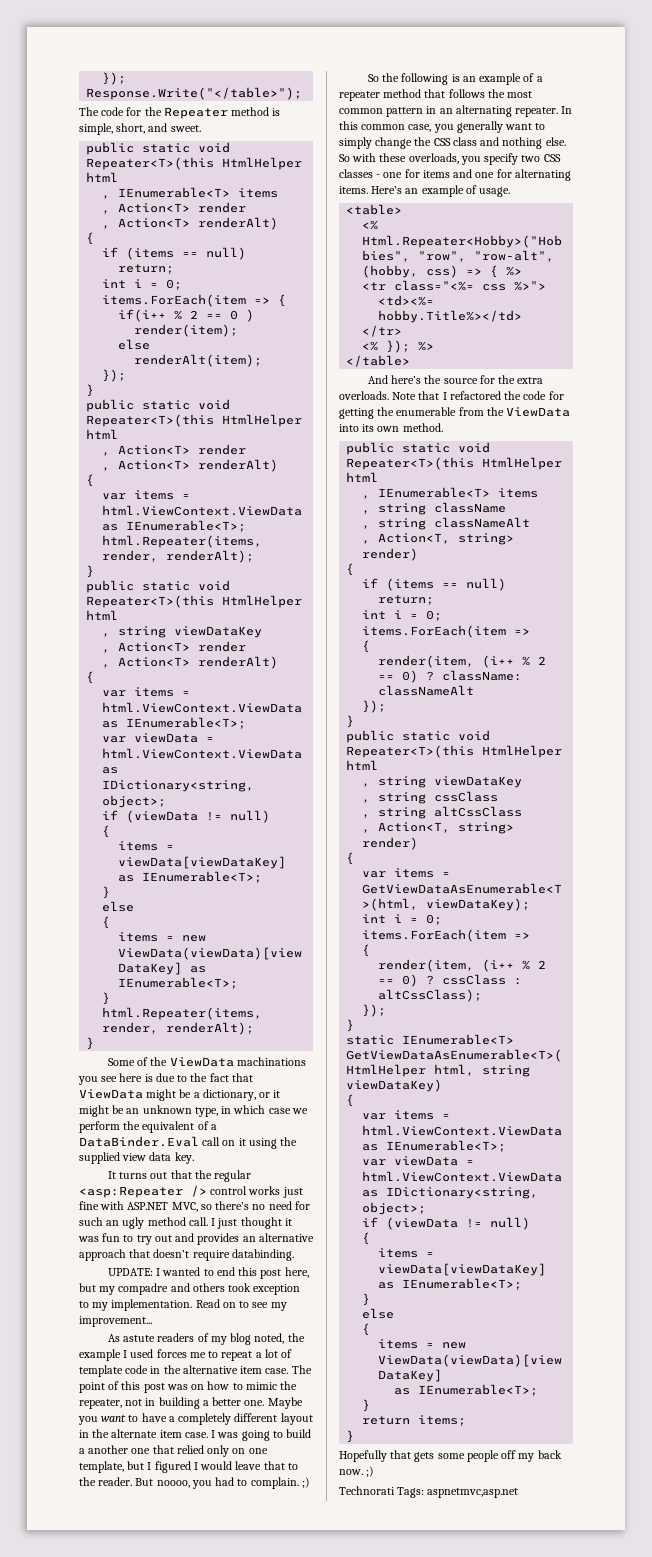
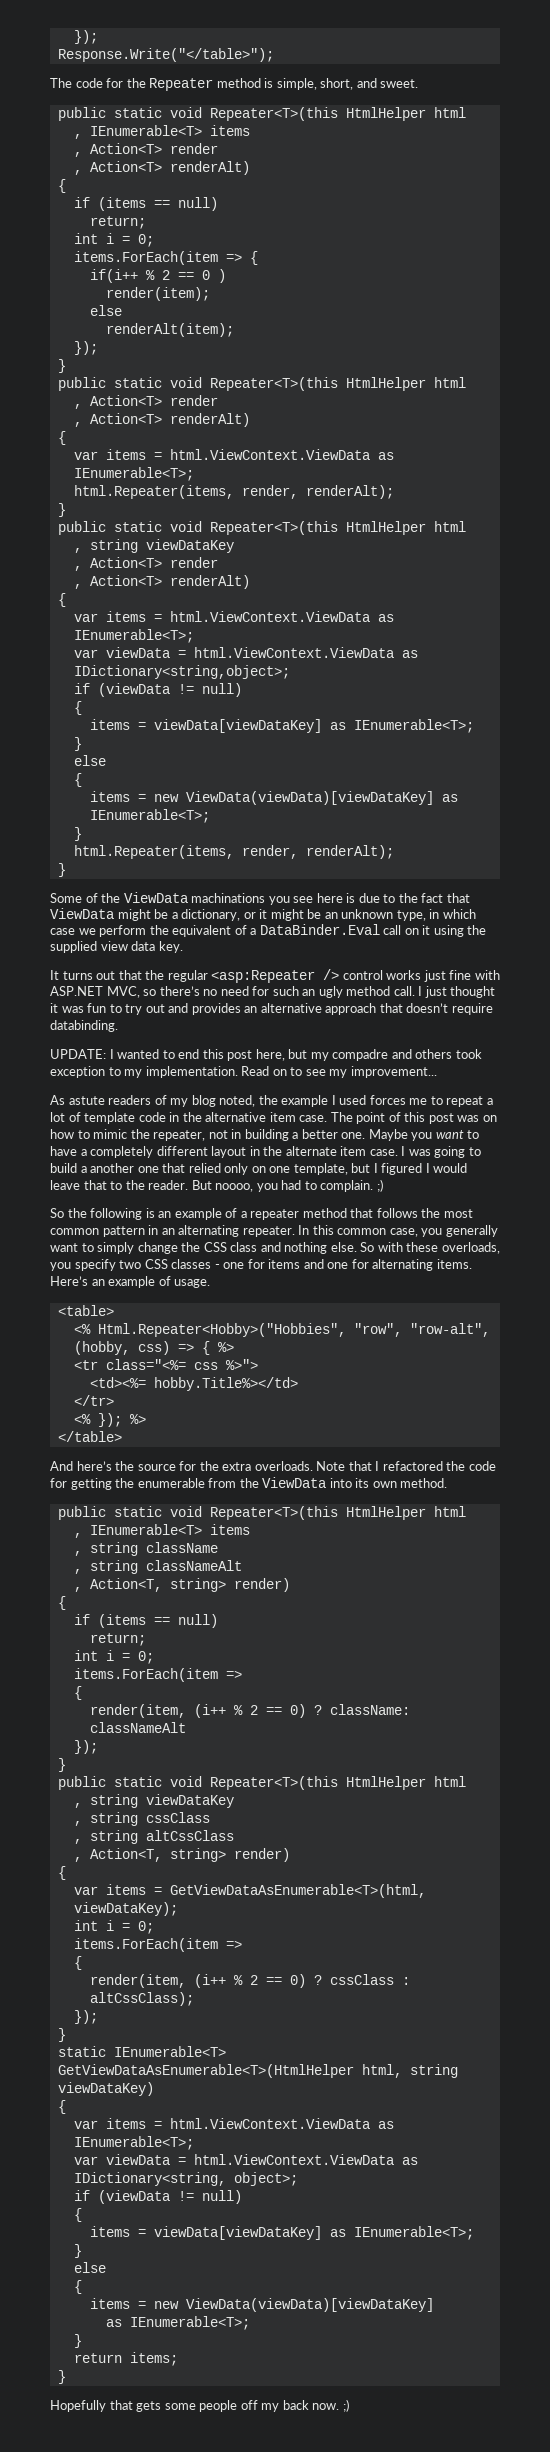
- Technorati Tags: aspnetmvc,asp.net

